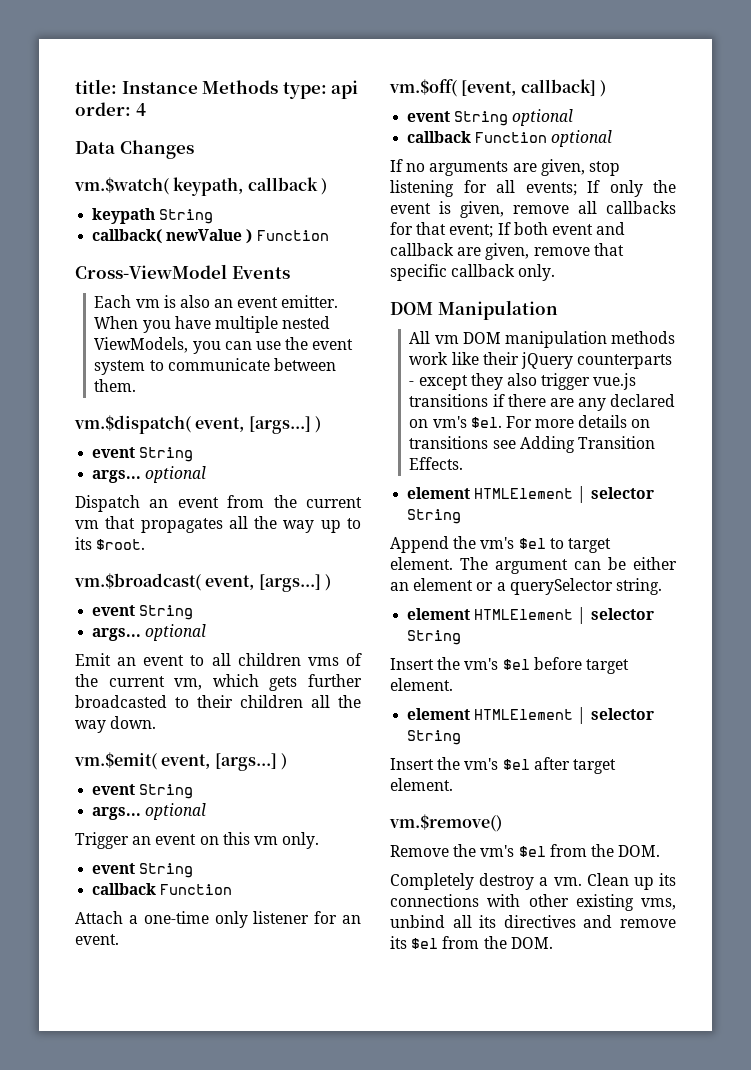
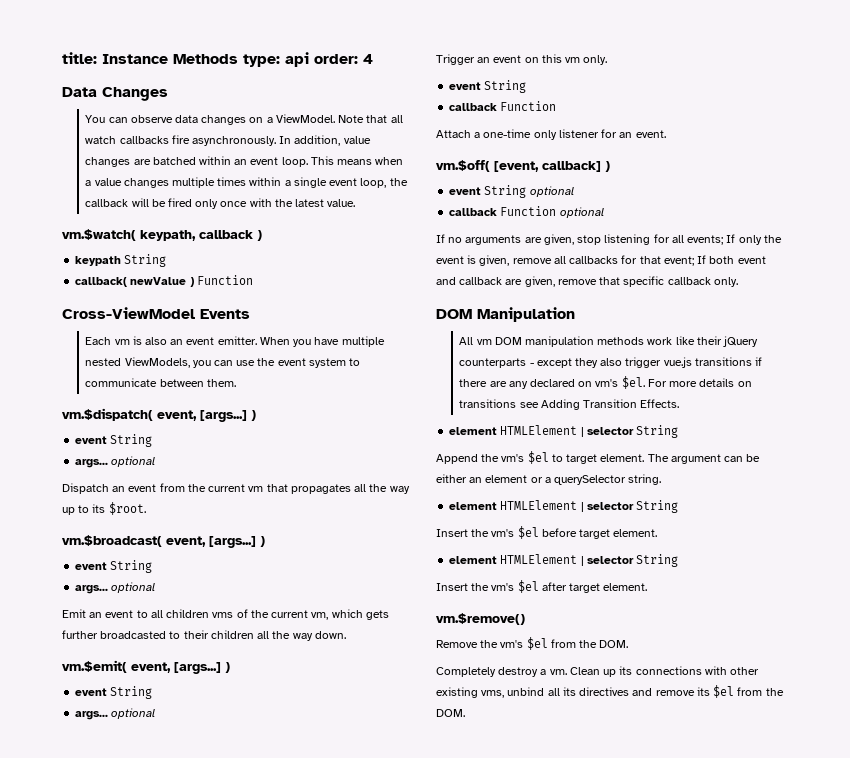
+ You can observe data changes on a ViewModel. Note that all watch callbacks fire asynchronously. In addition, value changes are batched within an event loop. This means when a value changes multiple times within a single event loop, the callback will be fired only once with the latest value.

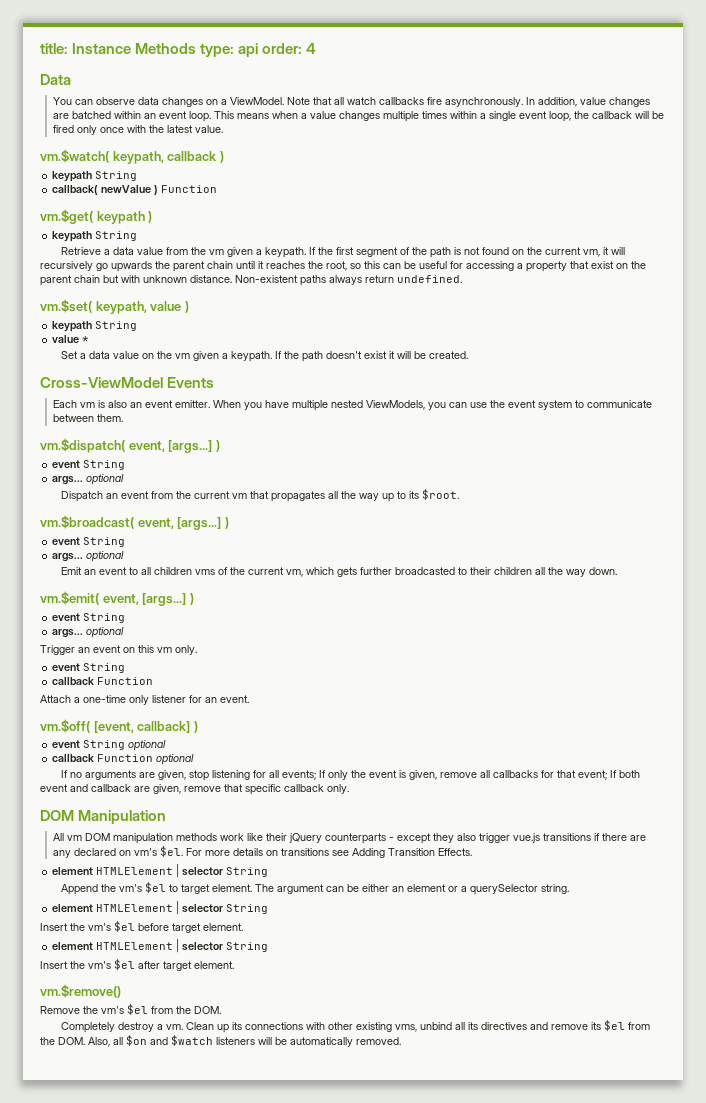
- Data Changes
+ Data
+ vm.$get( keypath )
+ keypath String
+ Retrieve a data value from the vm given a keypath. If the first segment of the path is not found on the current vm, it will recursively go upwards the parent chain until it reaches the root, so this can be useful for accessing a property that exist on the parent chain but with unknown distance. Non-existent paths always return undefined.
+ vm.$set( keypath, value )
+ keypath String
+ value *
+ Set a data value on the vm given a keypath. If the path doesn't exist it will be created.
- Clean up its connections with other existing vms, unbind all its directives and remove its $el from the DOM.
+ Clean up its connections with other existing vms, unbind all its directives and remove its $el from the DOM. Also, all $on and $watch listeners will be automatically removed.

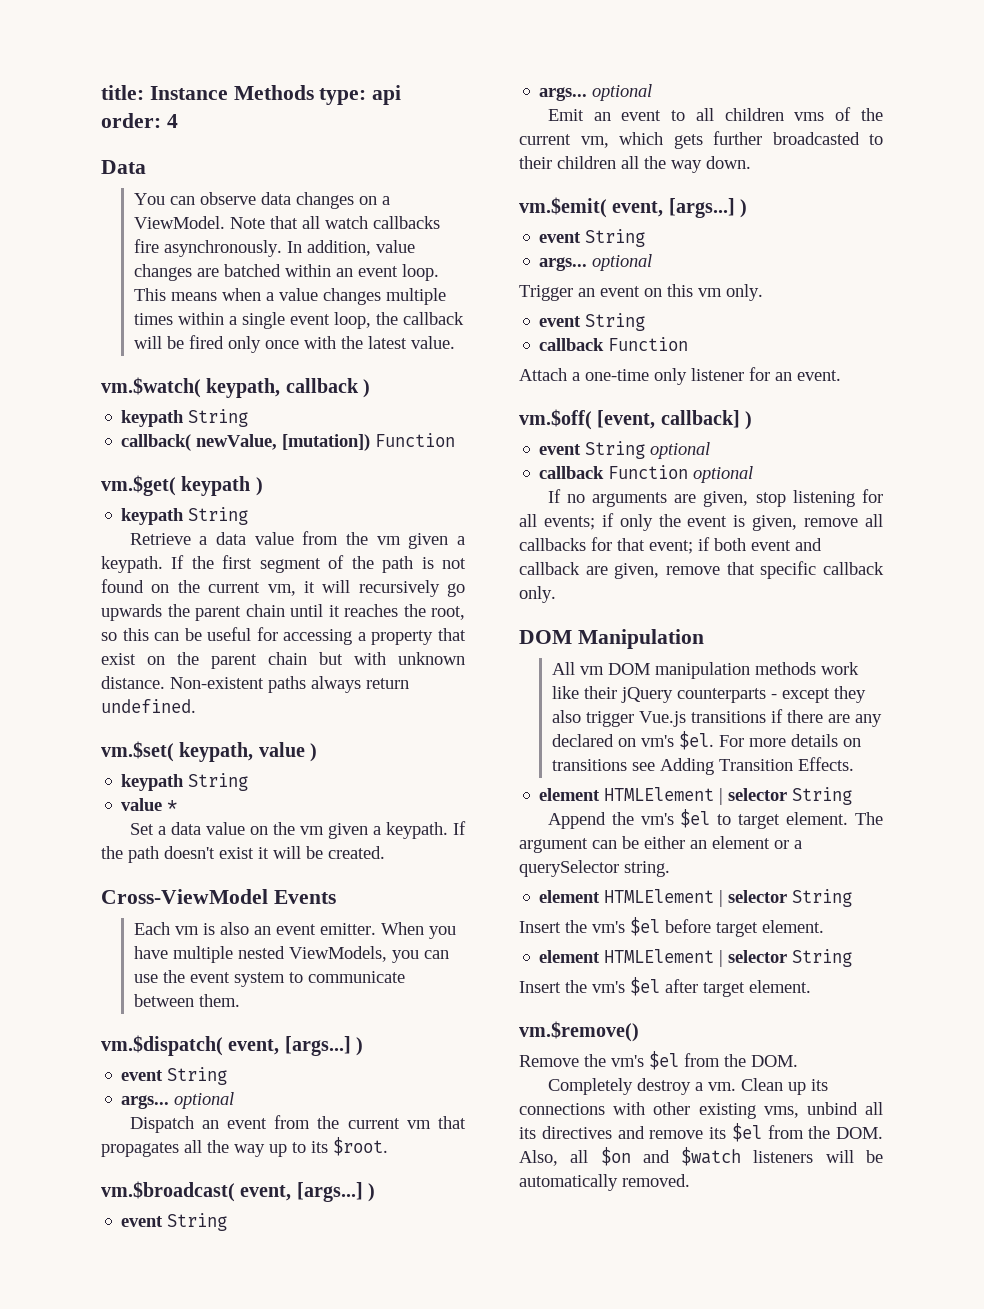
- callback( newValue ) Function
+ callback( newValue, [mutation]) Function
- If no arguments are given, stop listening for all events; If only the event is given, remove all callbacks for that event; If both event and callback are given, remove that specific callback only.
+ If no arguments are given, stop listening for all events; if only the event is given, remove all callbacks for that event; if both event and callback are given, remove that specific callback only.
- All vm DOM manipulation methods work like their jQuery counterparts - except they also trigger vue.js transitions if there are any declared on vm's $el.
+ All vm DOM manipulation methods work like their jQuery counterparts - except they also trigger Vue.js transitions if there are any declared on vm's $el.

